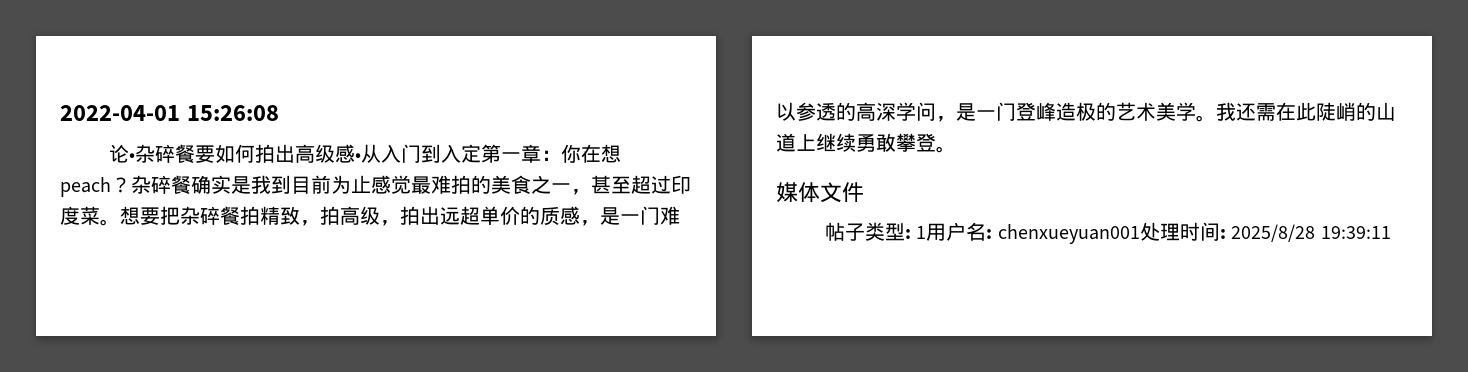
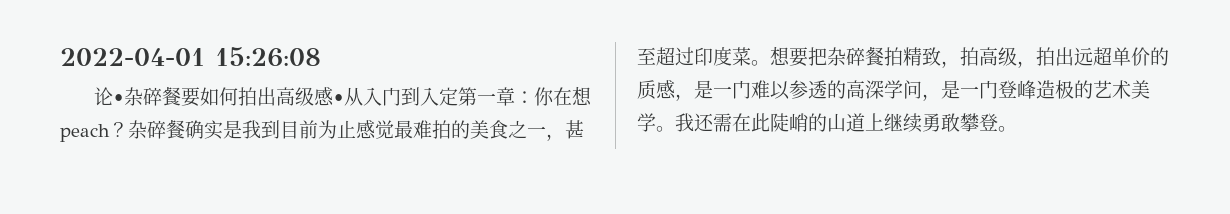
- 媒体文件
- 帖子类型: 1用户名: chenxueyuan001处理时间: 2025/8/28 19:39:11

